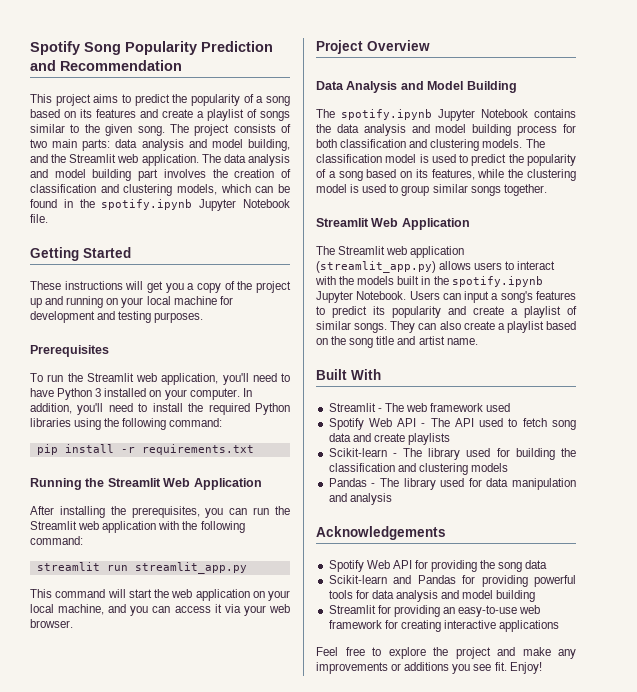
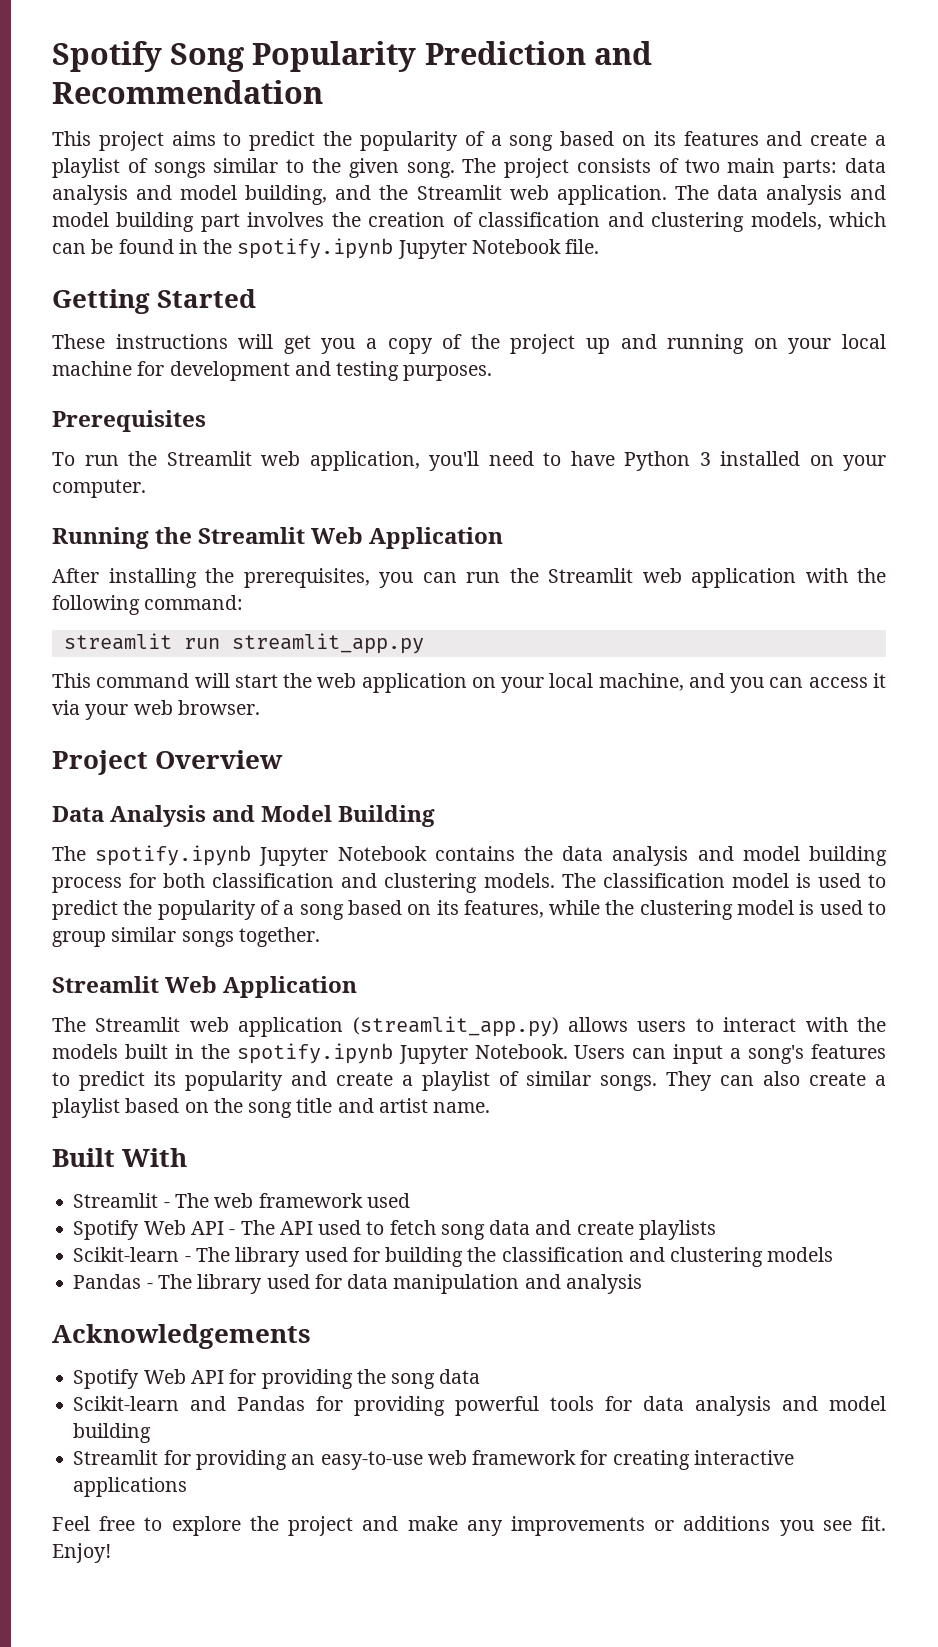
- In addition, you'll need to install the required Python libraries using the following command:
- pip install -r requirements.txt

